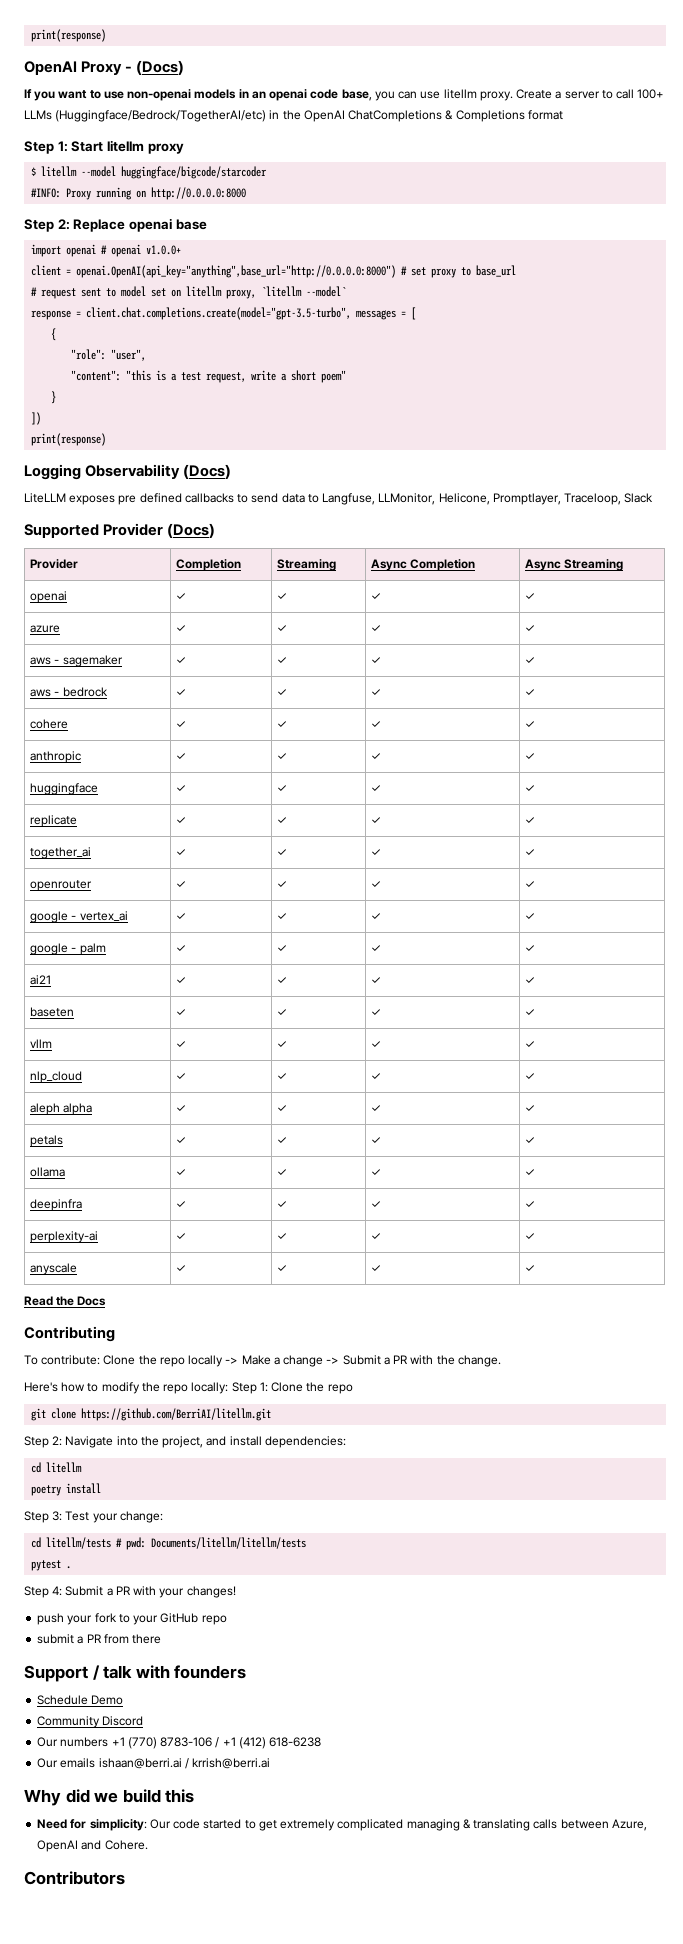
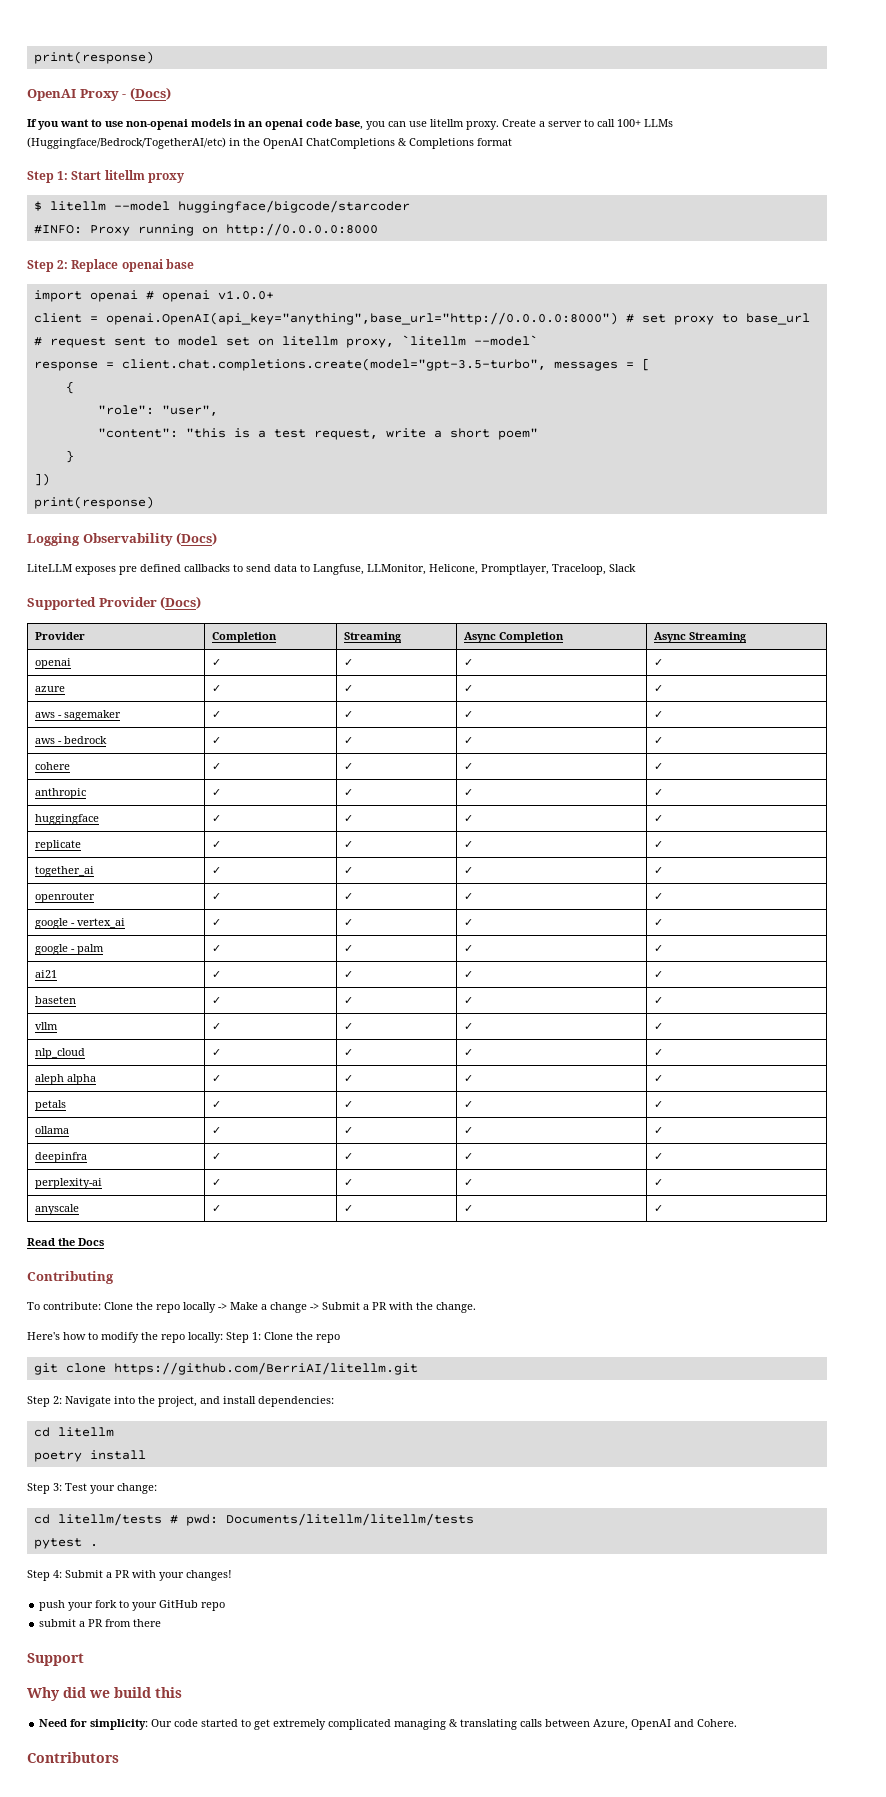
- Support / talk with founders
- Schedule Demo
- Community Discord
- Our numbers +1 (770) 8783-106 / +1 (412) 618-6238
- Our emails ishaan@berri.ai / krrish@berri.ai
+ Support

